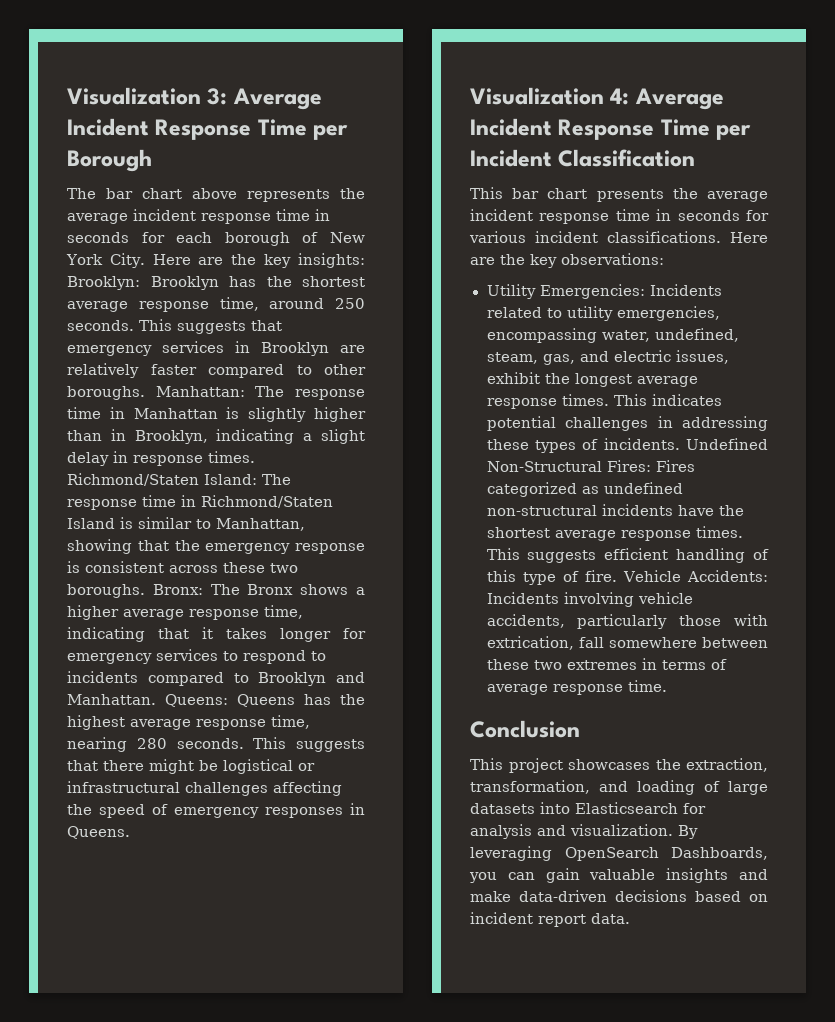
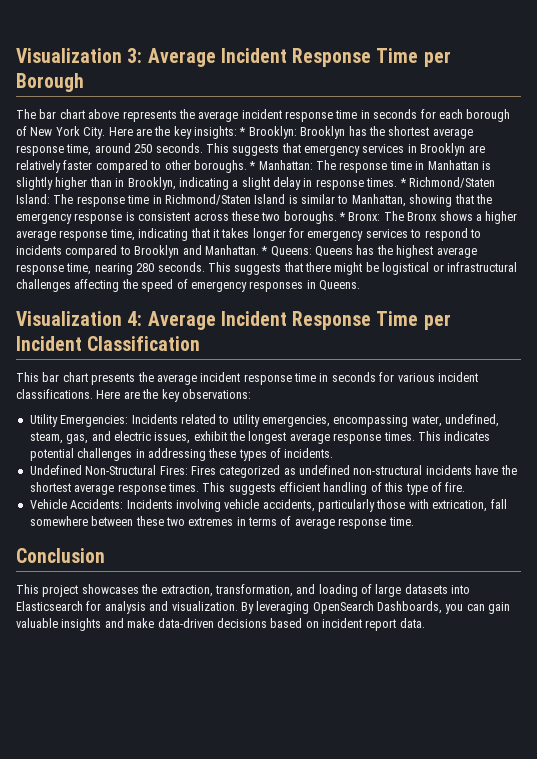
- Here are the key insights: Brooklyn: Brooklyn has the shortest average response time, around 250 seconds.
+ Here are the key insights: * Brooklyn: Brooklyn has the shortest average response time, around 250 seconds.
- Manhattan: The response time in Manhattan is slightly higher than in Brooklyn, indicating a slight delay in response times.
+ * Manhattan: The response time in Manhattan is slightly higher than in Brooklyn, indicating a slight delay in response times.
- Richmond/Staten Island: The response time in Richmond/Staten Island is similar to Manhattan, showing that the emergency response is consistent across these two boroughs.
+ * Richmond/Staten Island: The response time in Richmond/Staten Island is similar to Manhattan, showing that the emergency response is consistent across these two boroughs.
- Bronx: The Bronx shows a higher average response time, indicating that it takes longer for emergency services to respond to incidents compared to Brooklyn and Manhattan.
+ * Bronx: The Bronx shows a higher average response time, indicating that it takes longer for emergency services to respond to incidents compared to Brooklyn and Manhattan.
- Queens: Queens has the highest average response time, nearing 280 seconds.
+ * Queens: Queens has the highest average response time, nearing 280 seconds.
- This indicates potential challenges in addressing these types of incidents. Undefined Non-Structural Fires: Fires categorized as undefined non-structural incidents have the shortest average response times.
+ This indicates potential challenges in addressing these types of incidents.
+ Undefined Non-Structural Fires: Fires categorized as undefined non-structural incidents have the shortest average response times.
- This suggests efficient handling of this type of fire. Vehicle Accidents: Incidents involving vehicle accidents, particularly those with extrication, fall somewhere between these two extremes in terms of average response time.
+ This suggests efficient handling of this type of fire.
+ Vehicle Accidents: Incidents involving vehicle accidents, particularly those with extrication, fall somewhere between these two extremes in terms of average response time.

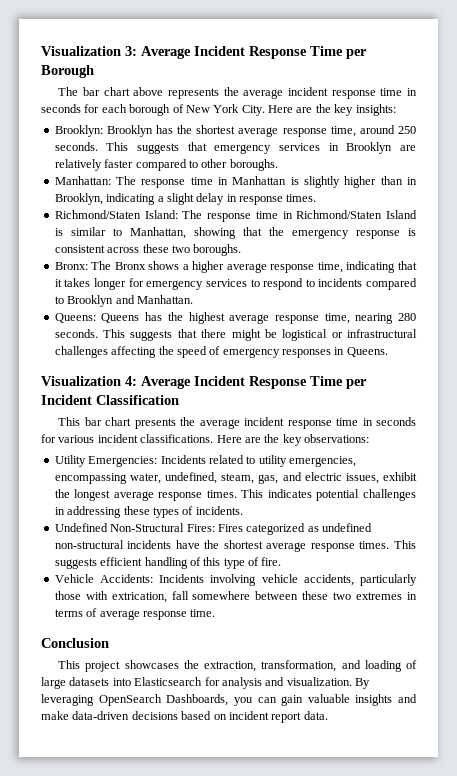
- Here are the key insights: * Brooklyn: Brooklyn has the shortest average response time, around 250 seconds.
+ Here are the key insights:
+ Brooklyn: Brooklyn has the shortest average response time, around 250 seconds.
- This suggests that emergency services in Brooklyn are relatively faster compared to other boroughs. * Manhattan:
+ This suggests that emergency services in Brooklyn are relatively faster compared to other boroughs.
+ Manhattan:
- The response time in Manhattan is slightly higher than in Brooklyn, indicating a slight delay in response times. * Richmond/Staten Island:
+ The response time in Manhattan is slightly higher than in Brooklyn, indicating a slight delay in response times.
+ Richmond/Staten Island:
- The response time in Richmond/Staten Island is similar to Manhattan, showing that the emergency response is consistent across these two boroughs. * Bronx:
+ The response time in Richmond/Staten Island is similar to Manhattan, showing that the emergency response is consistent across these two boroughs.
+ Bronx:
- The Bronx shows a higher average response time, indicating that it takes longer for emergency services to respond to incidents compared to Brooklyn and Manhattan. * Queens:
+ The Bronx shows a higher average response time, indicating that it takes longer for emergency services to respond to incidents compared to Brooklyn and Manhattan.
+ Queens:

